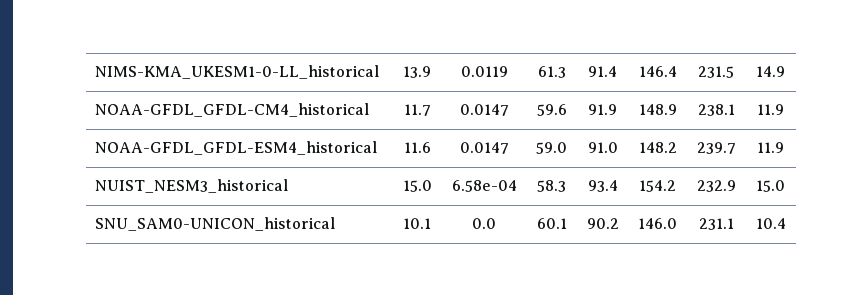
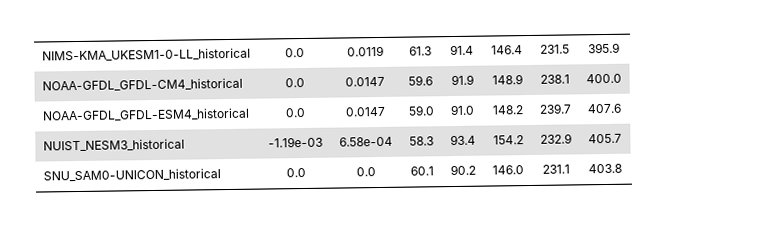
- NIMS-KMA_UKESM1-0-LL_historical | 13.9 | 0.0119 | 61.3 | 91.4 | 146.4 | 231.5 | 14.9
+ NIMS-KMA_UKESM1-0-LL_historical | 0.0 | 0.0119 | 61.3 | 91.4 | 146.4 | 231.5 | 395.9
- NOAA-GFDL_GFDL-CM4_historical | 11.7 | 0.0147 | 59.6 | 91.9 | 148.9 | 238.1 | 11.9
+ NOAA-GFDL_GFDL-CM4_historical | 0.0 | 0.0147 | 59.6 | 91.9 | 148.9 | 238.1 | 400.0
- NOAA-GFDL_GFDL-ESM4_historical | 11.6 | 0.0147 | 59.0 | 91.0 | 148.2 | 239.7 | 11.9
+ NOAA-GFDL_GFDL-ESM4_historical | 0.0 | 0.0147 | 59.0 | 91.0 | 148.2 | 239.7 | 407.6
- NUIST_NESM3_historical | 15.0 | 6.58e-04 | 58.3 | 93.4 | 154.2 | 232.9 | 15.0
+ NUIST_NESM3_historical | -1.19e-03 | 6.58e-04 | 58.3 | 93.4 | 154.2 | 232.9 | 405.7
- SNU_SAM0-UNICON_historical | 10.1 | 0.0 | 60.1 | 90.2 | 146.0 | 231.1 | 10.4
+ SNU_SAM0-UNICON_historical | 0.0 | 0.0 | 60.1 | 90.2 | 146.0 | 231.1 | 403.8

